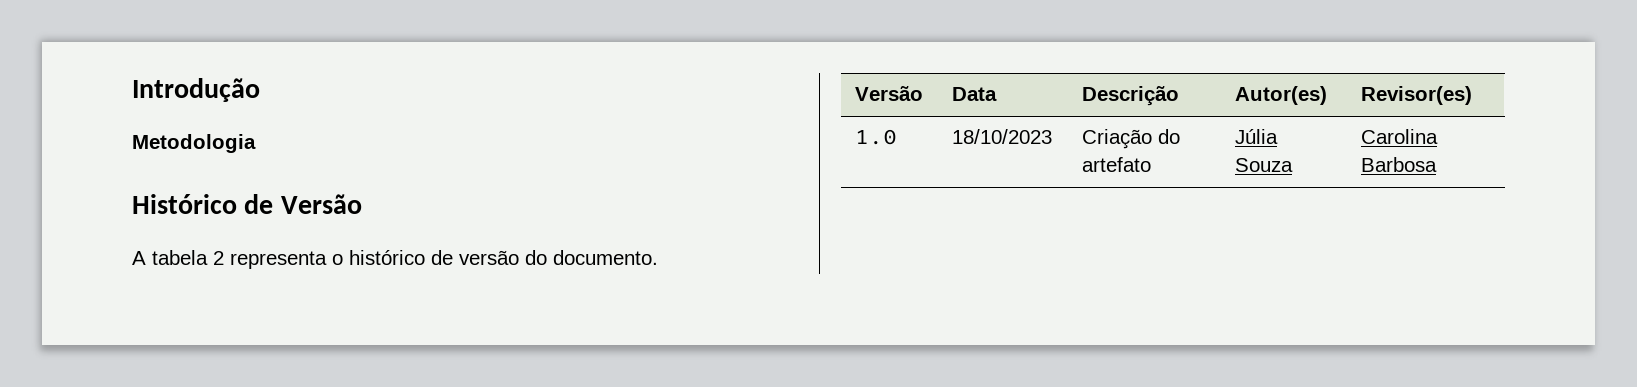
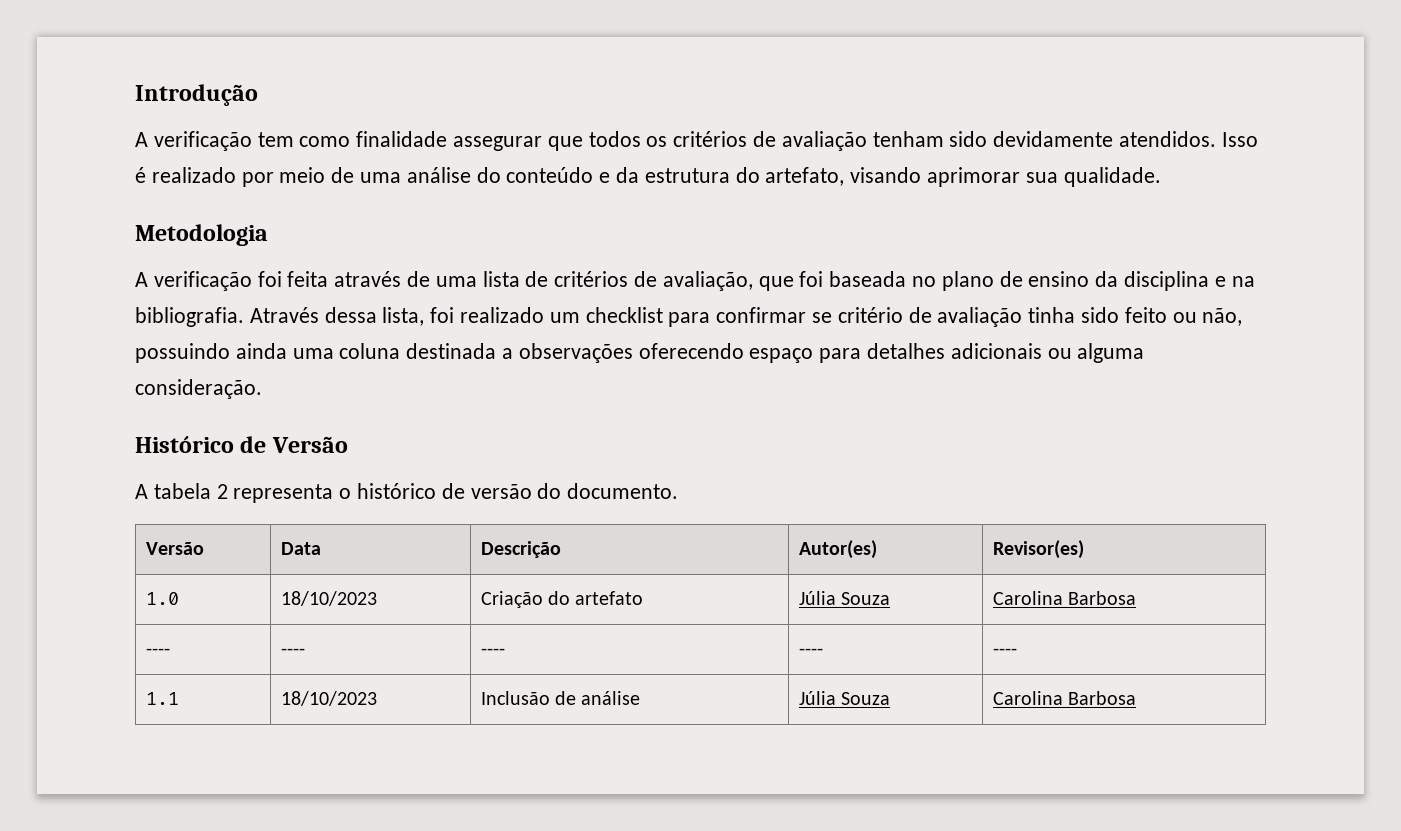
+ A verificação tem como finalidade assegurar que todos os critérios de avaliação tenham sido devidamente atendidos. Isso é realizado por meio de uma análise do conteúdo e da estrutura do artefato, visando aprimorar sua qualidade.
  Metodologia
+ A verificação foi feita através de uma lista de critérios de avaliação, que foi baseada no plano de ensino da disciplina e na bibliografia. Através dessa lista, foi realizado um checklist para confirmar se critério de avaliação tinha sido feito ou não, possuindo ainda uma coluna destinada a observações oferecendo espaço para detalhes adicionais ou alguma consideração.
+ ---- | ---- | ---- | ---- | ----
+ 1.1 | 18/10/2023 | Inclusão de análise | Júlia Souza | Carolina Barbosa

